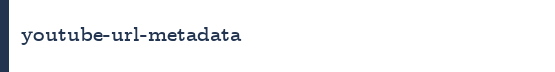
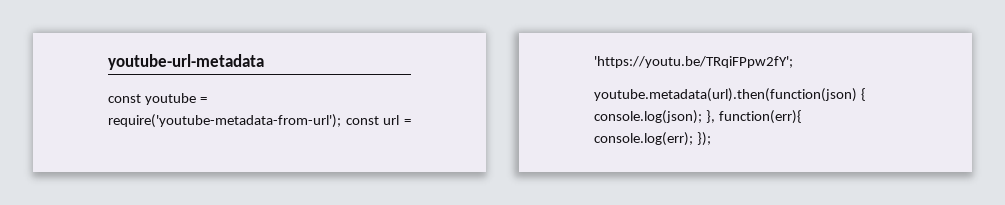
+ const youtube = require('youtube-metadata-from-url'); const url = 'https://youtu.be/TRqiFPpw2fY';
+ youtube.metadata(url).then(function(json) { console.log(json); }, function(err){ console.log(err); });

